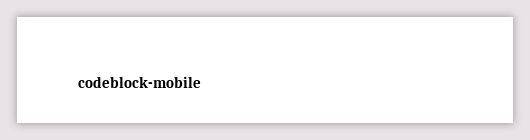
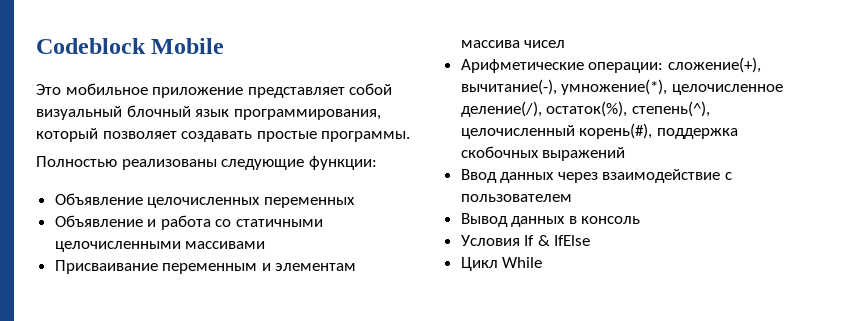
- codeblock-mobile
+ Codeblock Mobile
+ Это мобильное приложение представляет собой визуальный блочный язык программирования, который позволяет создавать простые программы.
+ Полностью реализованы следующие функции:
+ Объявление целочисленных переменных
+ Объявление и работа со статичными целочисленными массивами
+ Присваивание переменным и элементам массива чисел
+ Арифметические операции: сложение(+), вычитание(-), умножение(*), целочисленное деление(/), остаток(%), степень(^), целочисленный корень(#), поддержка скобочных выражений
+ Ввод данных через взаимодействие с пользователем
+ Вывод данных в консоль
+ Условия If & IfElse
+ Цикл While

